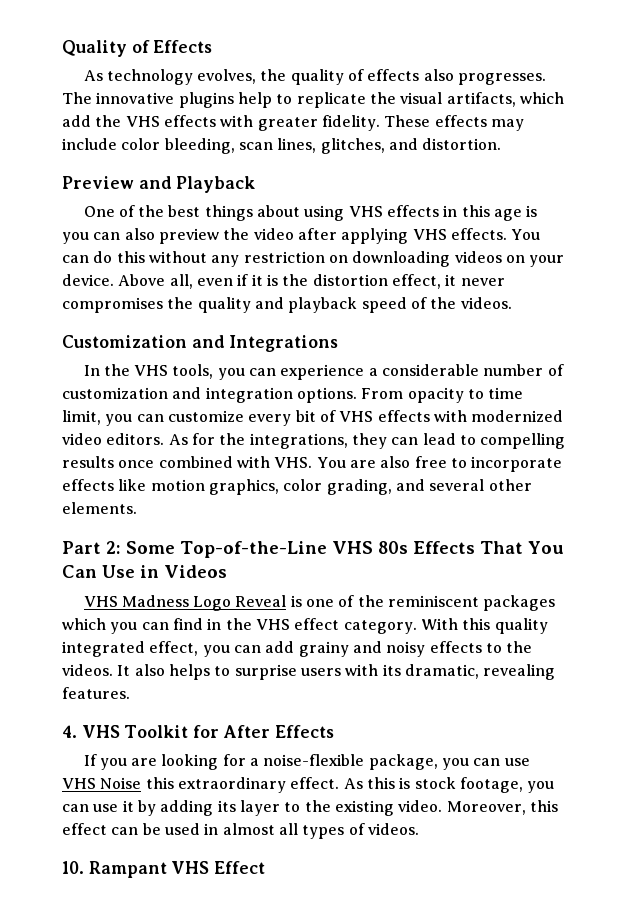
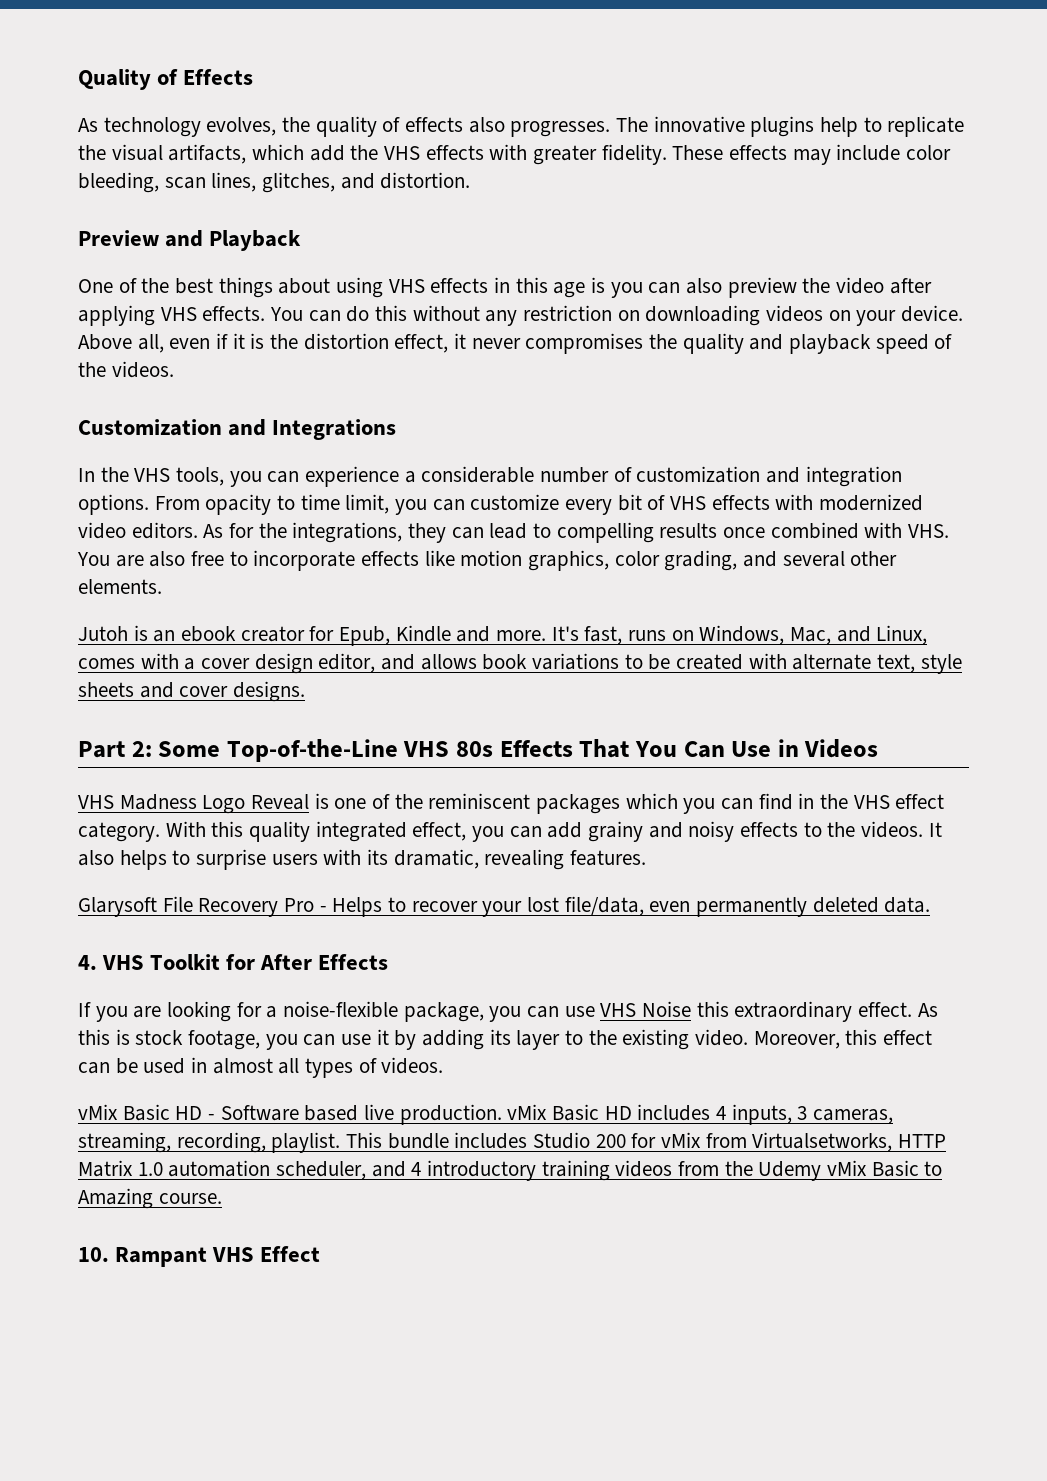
+ Jutoh is an ebook creator for Epub, Kindle and more. It's fast, runs on Windows, Mac, and Linux, comes with a cover design editor, and allows book variations to be created with alternate text, style sheets and cover designs.
+ Glarysoft File Recovery Pro - Helps to recover your lost file/data, even permanently deleted data.
+ vMix Basic HD - Software based live production. vMix Basic HD includes 4 inputs, 3 cameras, streaming, recording, playlist. This bundle includes Studio 200 for vMix from Virtualsetworks, HTTP Matrix 1.0 automation scheduler, and 4 introductory training videos from the Udemy vMix Basic to Amazing course.

